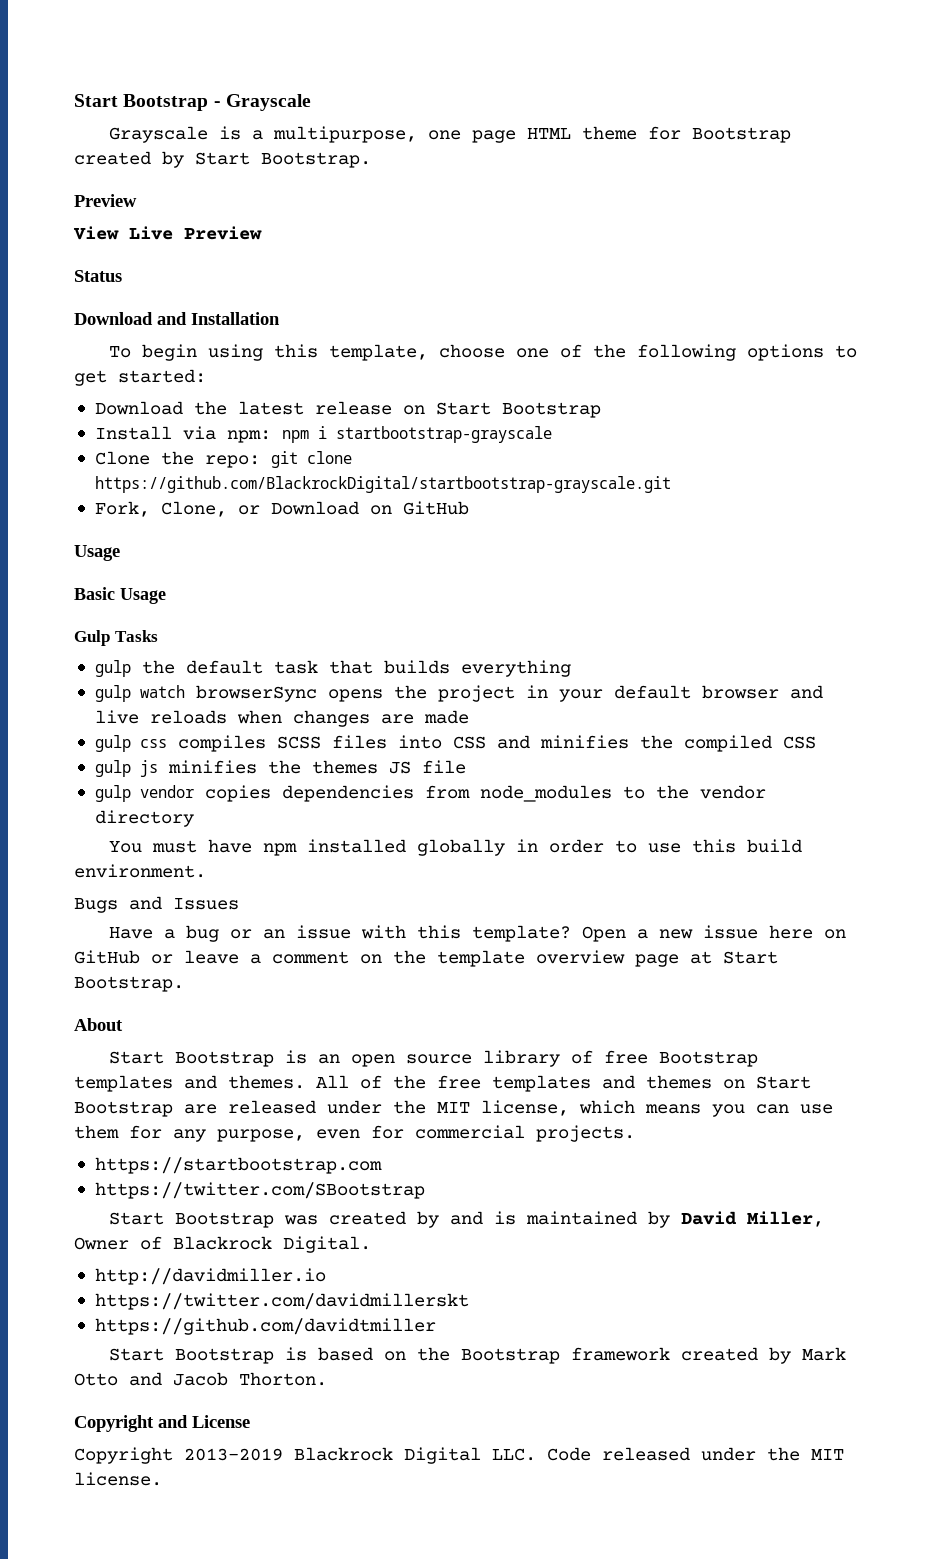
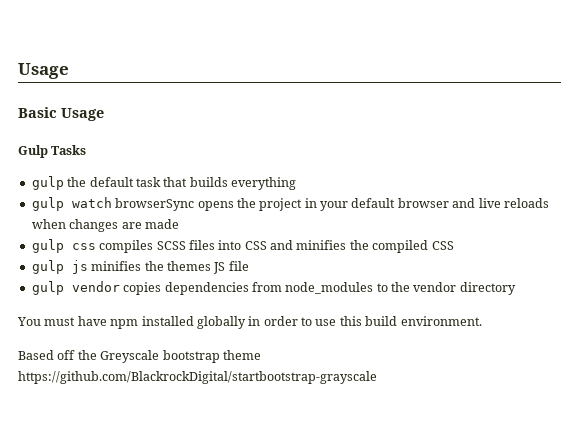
- Start Bootstrap - Grayscale
- Grayscale is a multipurpose, one page HTML theme for Bootstrap created by Start Bootstrap.
- Preview
- View Live Preview
- Status
- Download and Installation
- To begin using this template, choose one of the following options to get started:
- Download the latest release on Start Bootstrap
- Install via npm: npm i startbootstrap-grayscale
- Clone the repo: git clone https://github.com/BlackrockDigital/startbootstrap-grayscale.git
- Fork, Clone, or Download on GitHub
- Bugs and Issues
- Have a bug or an issue with this template? Open a new issue here on GitHub or leave a comment on the template overview page at Start Bootstrap.
- About
- Start Bootstrap is an open source library of free Bootstrap templates and themes. All of the free templates and themes on Start Bootstrap are released under the MIT license, which means you can use them for any purpose, even for commercial projects.
- https://startbootstrap.com
- https://twitter.com/SBootstrap
- Start Bootstrap was created by and is maintained by David Miller, Owner of Blackrock Digital.
- http://davidmiller.io
- https://twitter.com/davidmillerskt
- https://github.com/davidtmiller
- Start Bootstrap is based on the Bootstrap framework created by Mark Otto and Jacob Thorton.
- Copyright and License
- Copyright 2013-2019 Blackrock Digital LLC. Code released under the MIT license.
+ Based off the Greyscale bootstrap theme https://github.com/BlackrockDigital/startbootstrap-grayscale

